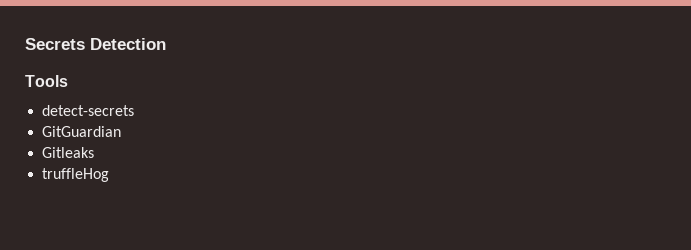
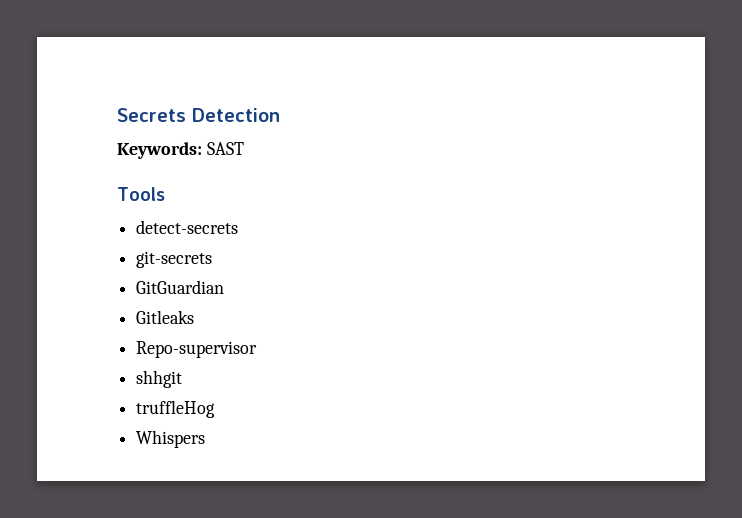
+ Keywords: SAST
+ git-secrets
+ Repo-supervisor
+ shhgit
+ Whispers

